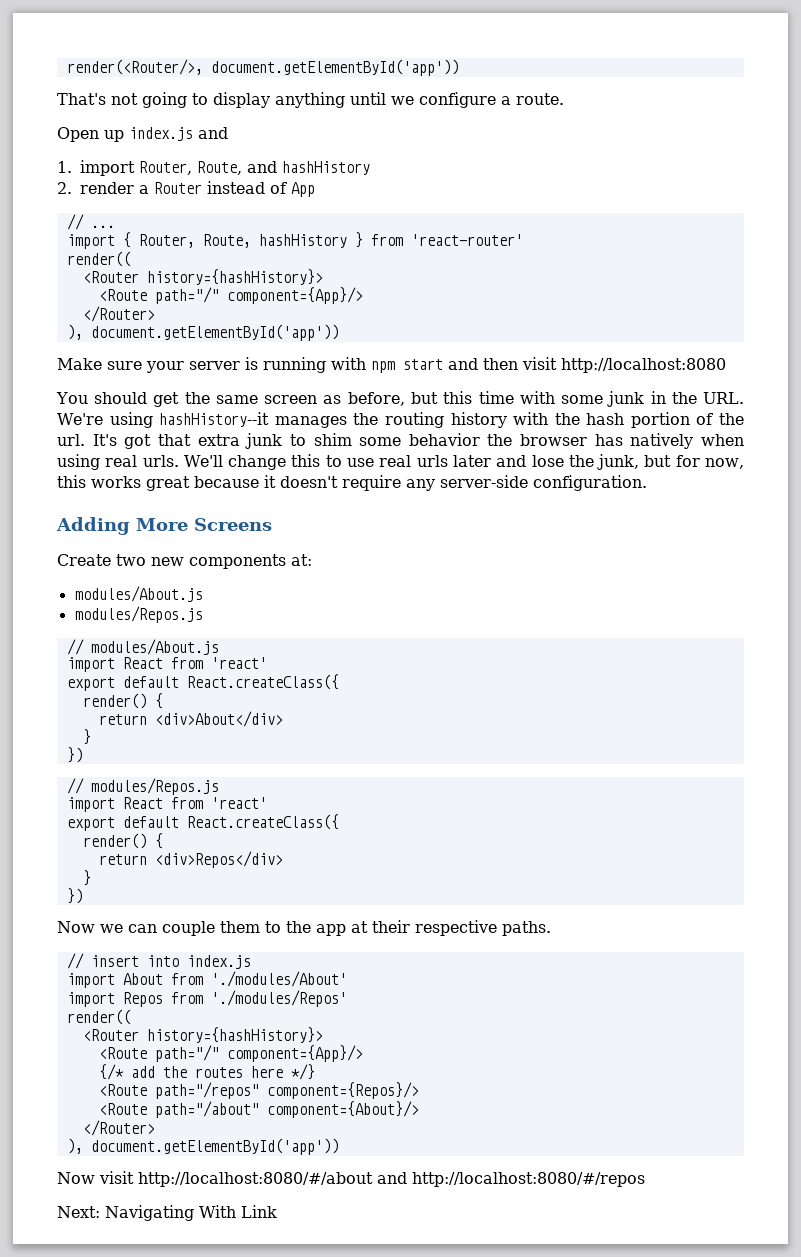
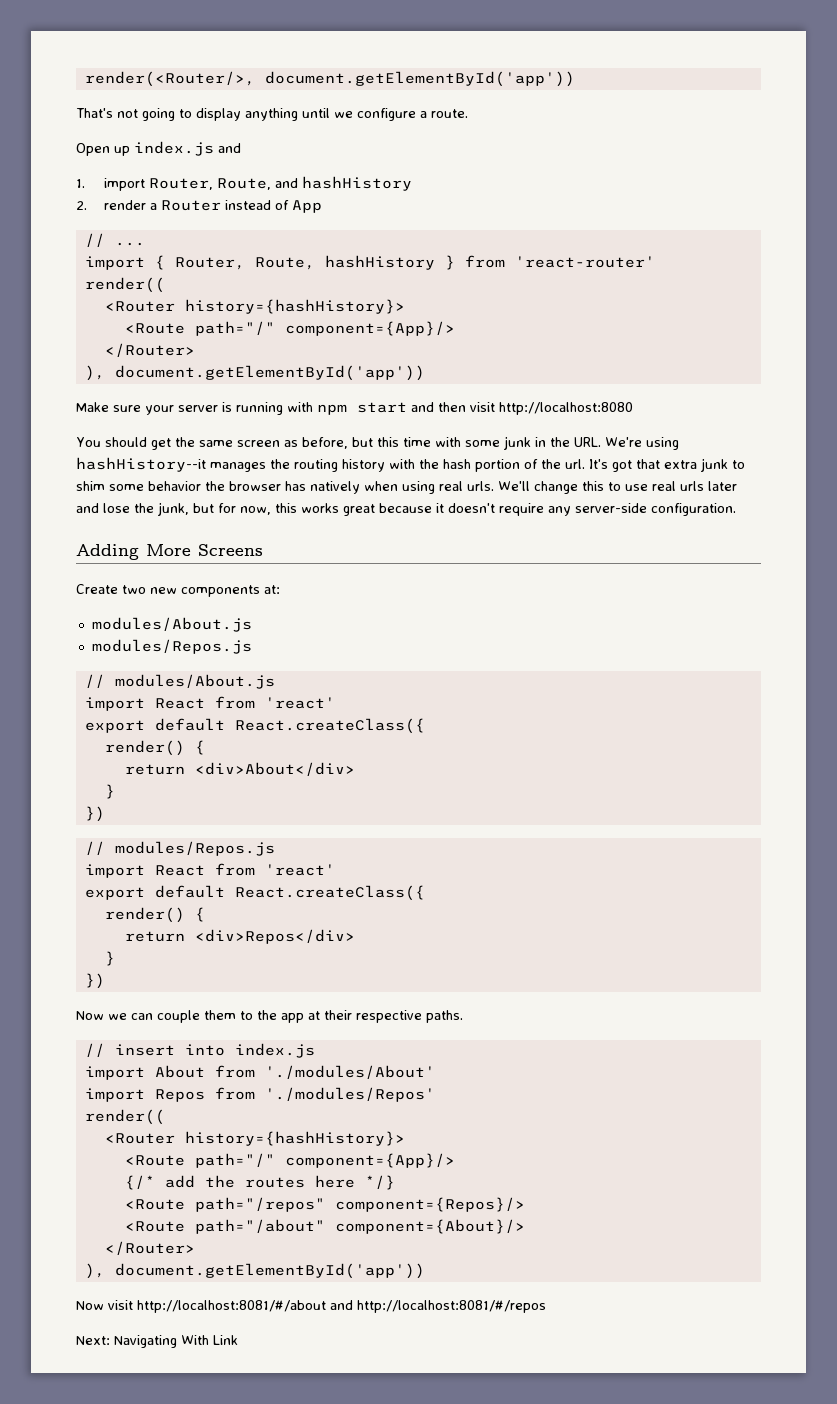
- Now visit http://localhost:8080/#/about and http://localhost:8080/#/repos
+ Now visit http://localhost:8081/#/about and http://localhost:8081/#/repos

